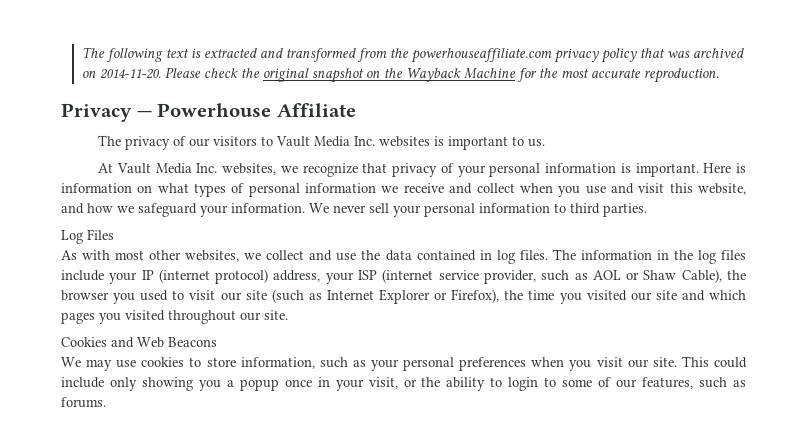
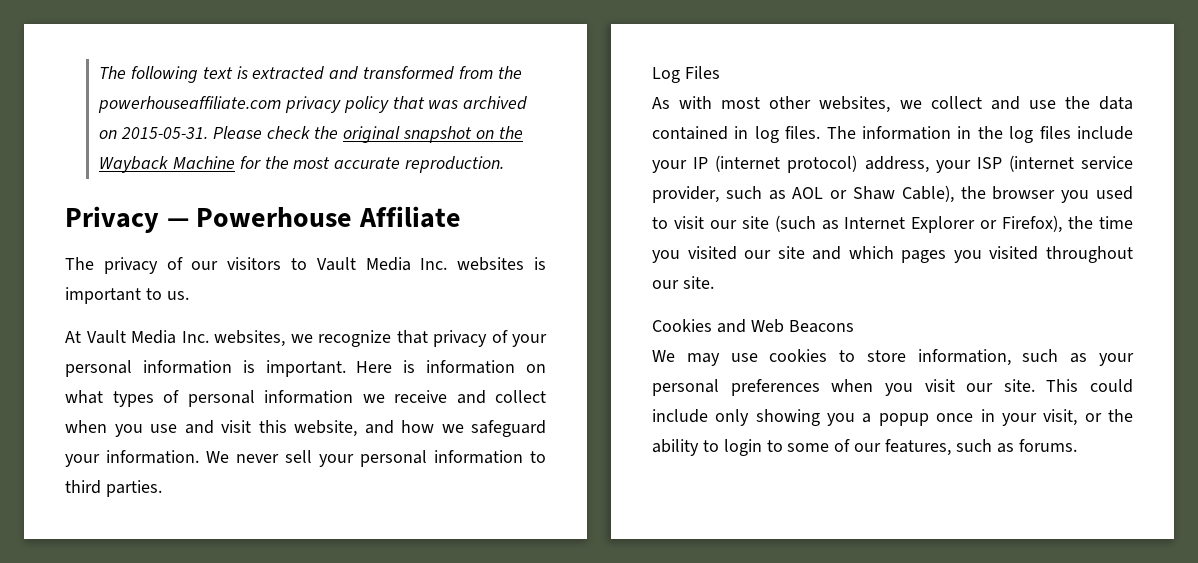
- The following text is extracted and transformed from the powerhouseaffiliate.com privacy policy that was archived on 2014-11-20.
+ The following text is extracted and transformed from the powerhouseaffiliate.com privacy policy that was archived on 2015-05-31.

